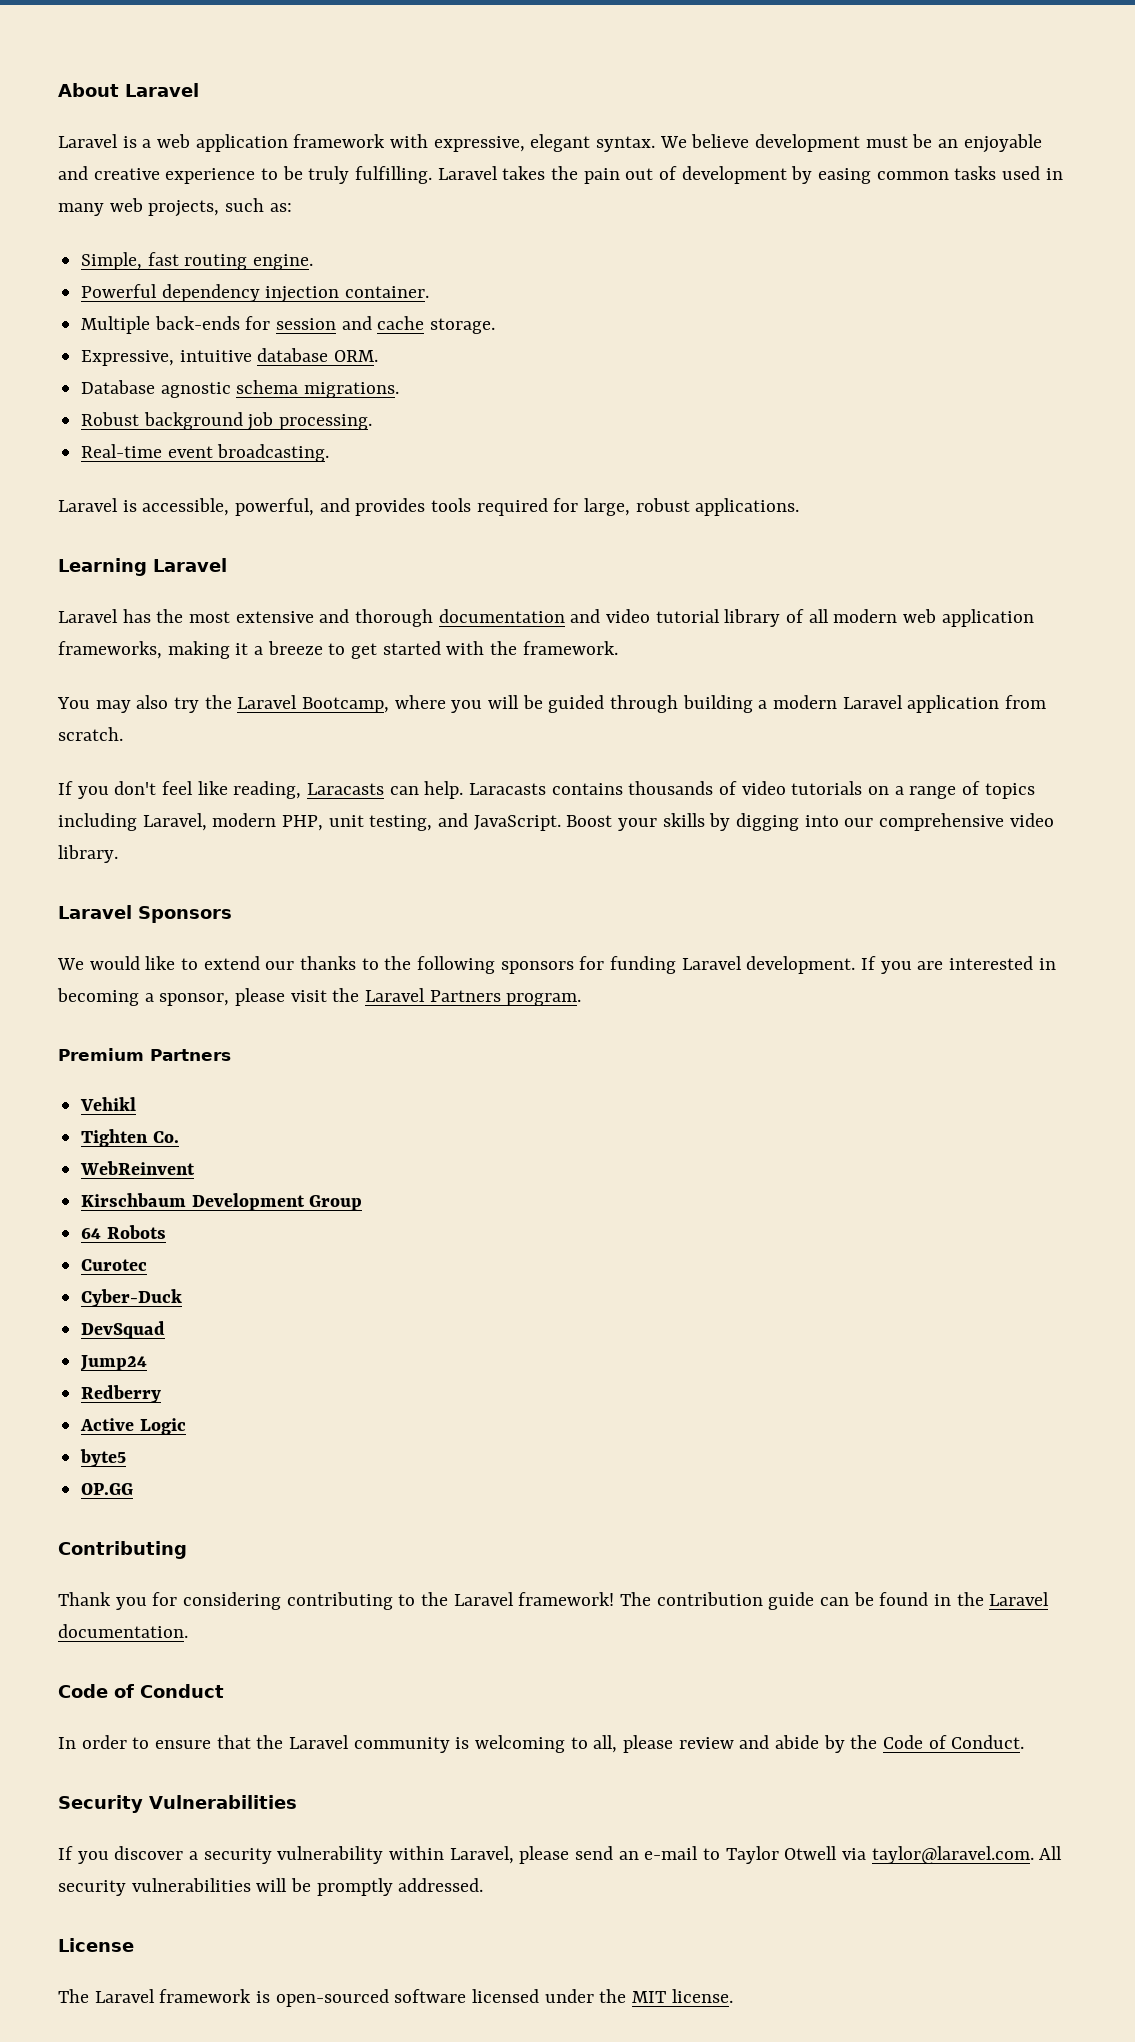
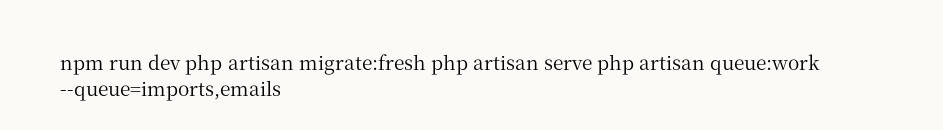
- About Laravel
- Laravel is a web application framework with expressive, elegant syntax. We believe development must be an enjoyable and creative experience to be truly fulfilling. Laravel takes the pain out of development by easing common tasks used in many web projects, such as:
- Simple, fast routing engine.
- Powerful dependency injection container.
- Multiple back-ends for session and cache storage.
- Expressive, intuitive database ORM.
- Database agnostic schema migrations.
- Robust background job processing.
- Real-time event broadcasting.
- Laravel is accessible, powerful, and provides tools required for large, robust applications.
- Learning Laravel
- Laravel has the most extensive and thorough documentation and video tutorial library of all modern web application frameworks, making it a breeze to get started with the framework.
- You may also try the Laravel Bootcamp, where you will be guided through building a modern Laravel application from scratch.
- If you don't feel like reading, Laracasts can help. Laracasts contains thousands of video tutorials on a range of topics including Laravel, modern PHP, unit testing, and JavaScript. Boost your skills by digging into our comprehensive video library.
- Laravel Sponsors
- We would like to extend our thanks to the following sponsors for funding Laravel development. If you are interested in becoming a sponsor, please visit the Laravel Partners program.
- Premium Partners
- Vehikl
- Tighten Co.
- WebReinvent
- Kirschbaum Development Group
- 64 Robots
- Curotec
- Cyber-Duck
- DevSquad
- Jump24
- Redberry
- Active Logic
- byte5
- OP.GG
- Contributing
- Thank you for considering contributing to the Laravel framework! The contribution guide can be found in the Laravel documentation.
- Code of Conduct
- In order to ensure that the Laravel community is welcoming to all, please review and abide by the Code of Conduct.
- Security Vulnerabilities
- If you discover a security vulnerability within Laravel, please send an e-mail to Taylor Otwell via taylor@laravel.com. All security vulnerabilities will be promptly addressed.
- License
- The Laravel framework is open-sourced software licensed under the MIT license.
+ npm run dev php artisan migrate:fresh php artisan serve php artisan queue:work --queue=imports,emails

